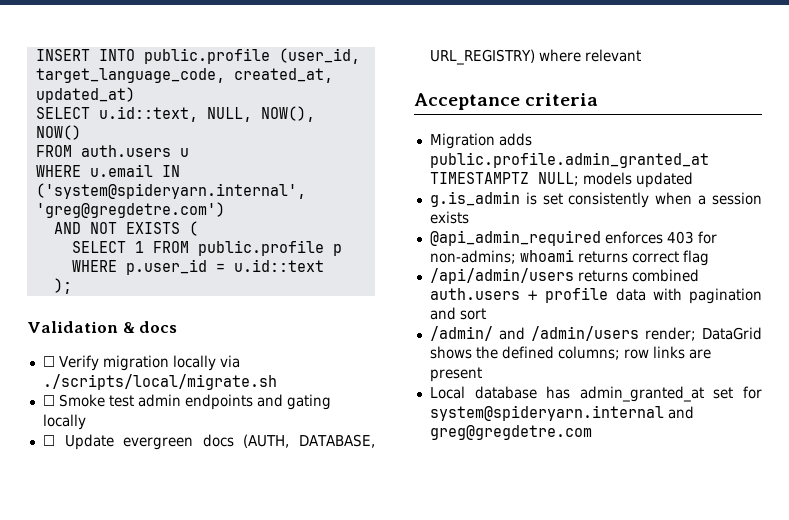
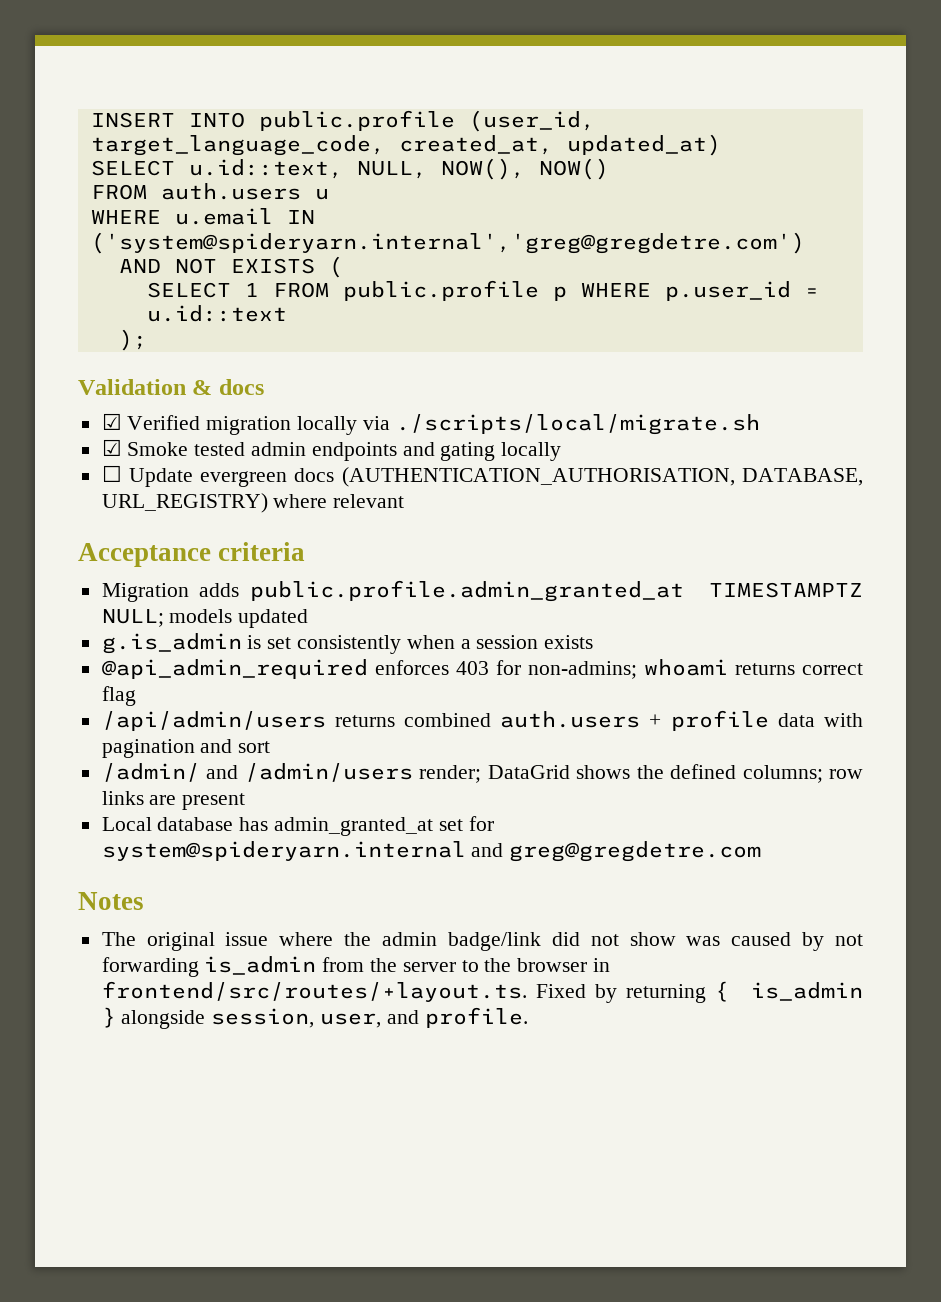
- ☐ Verify migration locally via ./scripts/local/migrate.sh
+ ☑ Verified migration locally via ./scripts/local/migrate.sh
- ☐ Smoke test admin endpoints and gating locally
+ ☑ Smoke tested admin endpoints and gating locally
- ☐ Update evergreen docs (AUTH, DATABASE, URL_REGISTRY) where relevant
+ ☐ Update evergreen docs (AUTHENTICATION_AUTHORISATION, DATABASE, URL_REGISTRY) where relevant
+ Notes
+ The original issue where the admin badge/link did not show was caused by not forwarding is_admin from the server to the browser in frontend/src/routes/+layout.ts. Fixed by returning { is_admin } alongside session, user, and profile.

